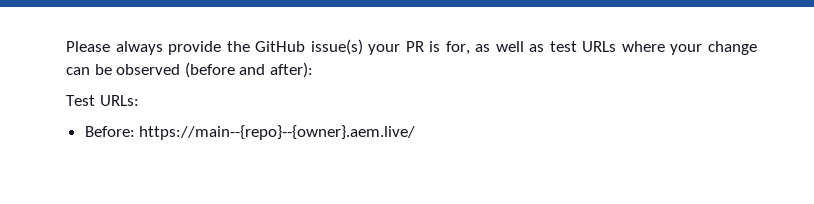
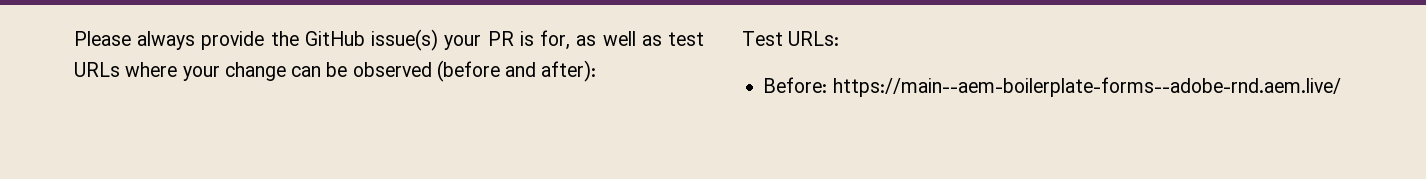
- Before: https://main--{repo}--{owner}.aem.live/
+ Before: https://main--aem-boilerplate-forms--adobe-rnd.aem.live/

